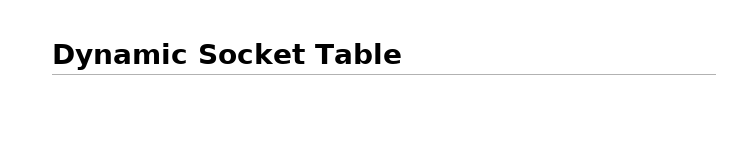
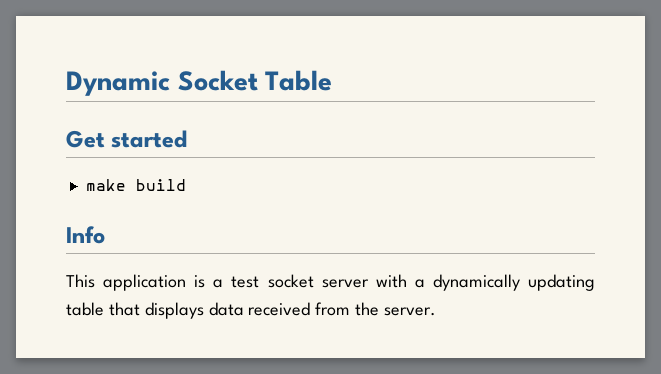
+ Get started
+ make build
+ Info
+ This application is a test socket server with a dynamically updating table that displays data received from the server.

